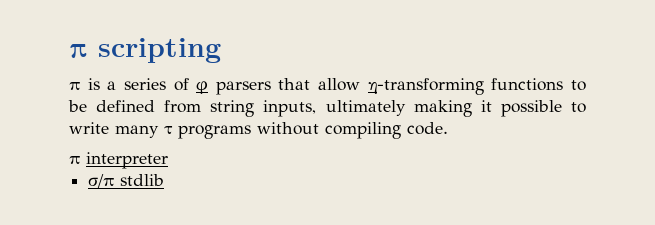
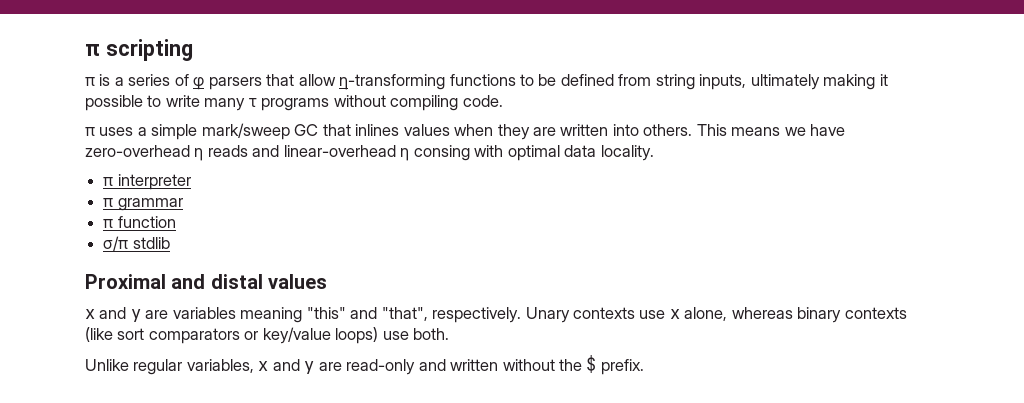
+ π uses a simple mark/sweep GC that inlines values when they are written into others. This means we have zero-overhead η reads and linear-overhead η consing with optimal data locality.
  π interpreter
+ π grammar
+ π function
  σ/π stdlib
+ Proximal and distal values
+ x and y are variables meaning "this" and "that", respectively. Unary contexts use x alone, whereas binary contexts (like sort comparators or key/value loops) use both.
+ Unlike regular variables, x and y are read-only and written without the $ prefix.

